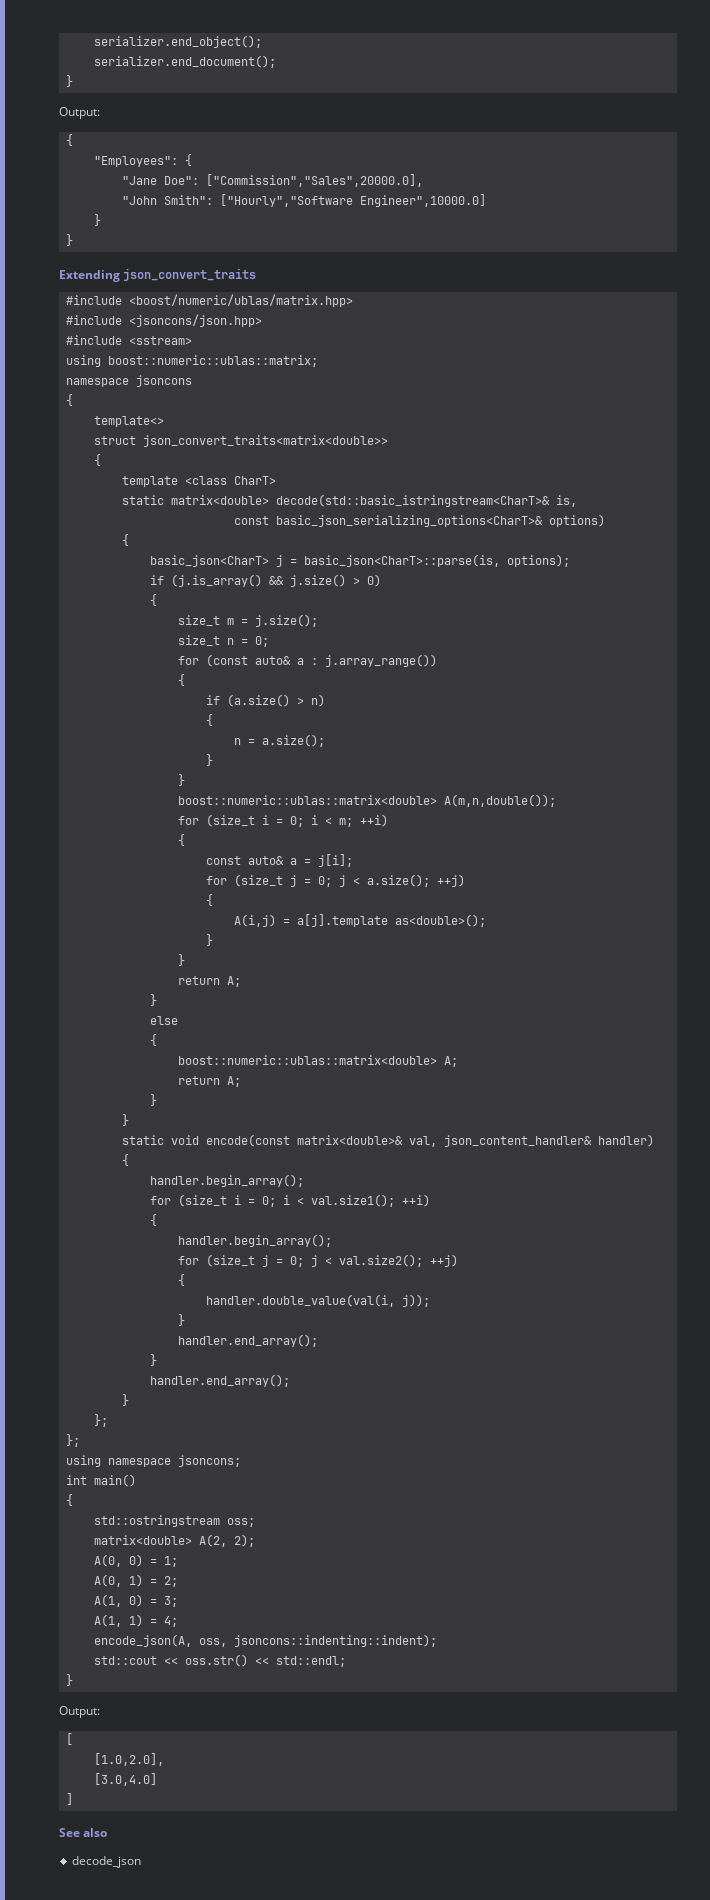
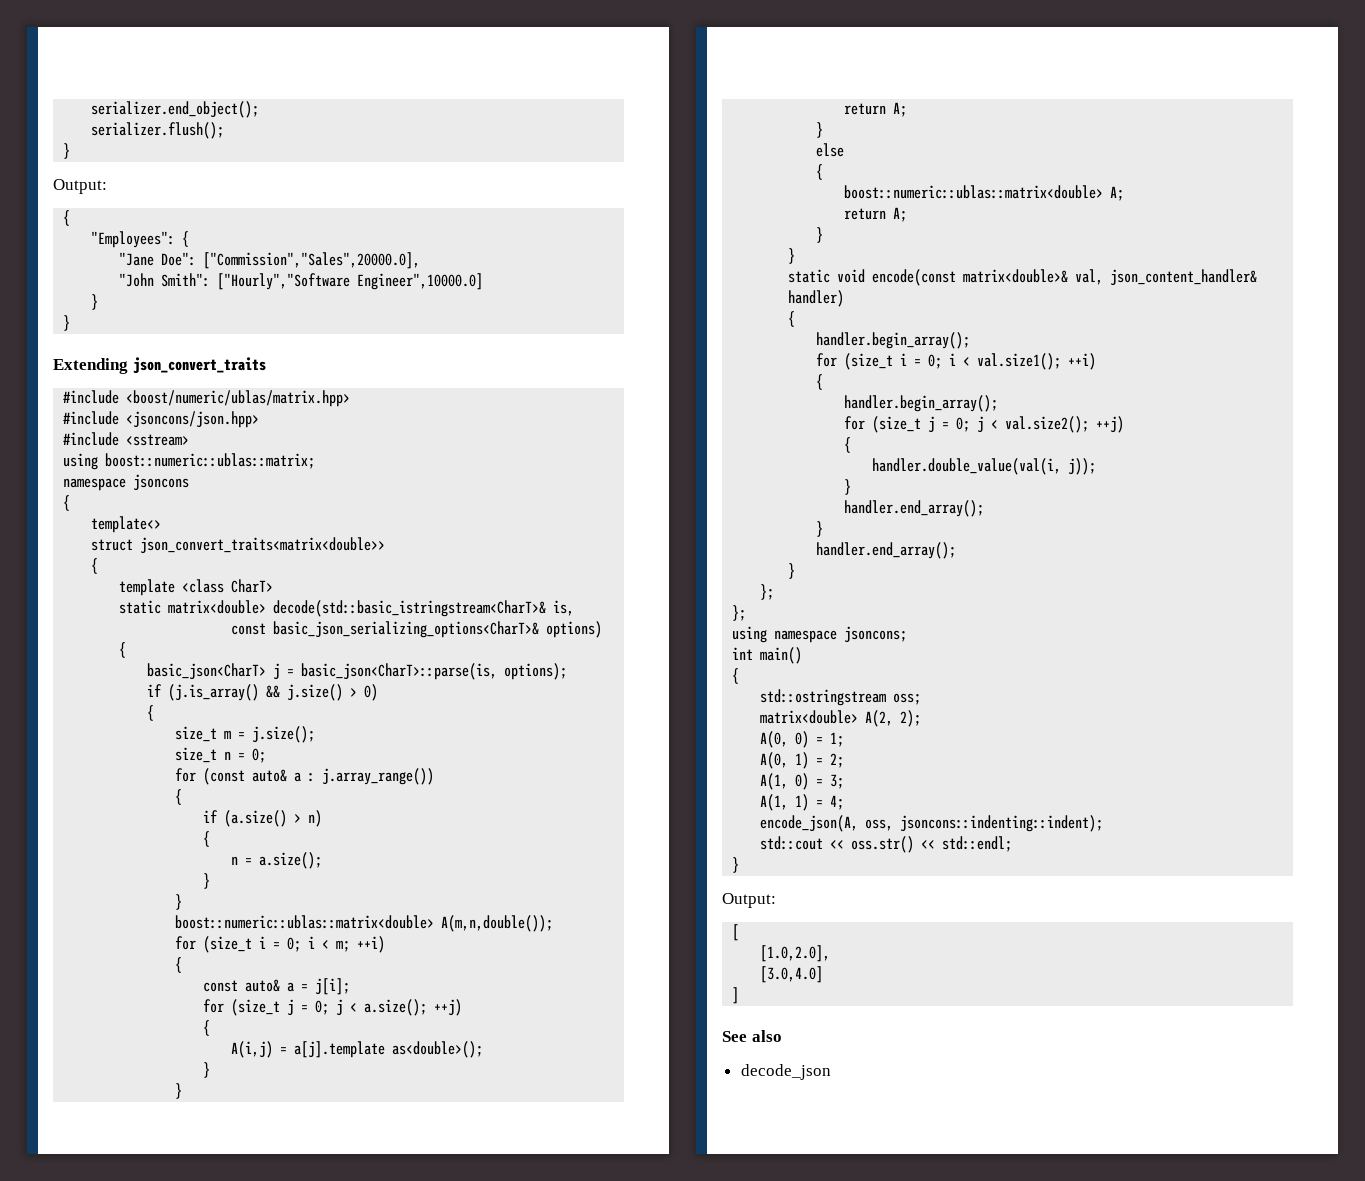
- serializer.end_document();
+ serializer.flush();

